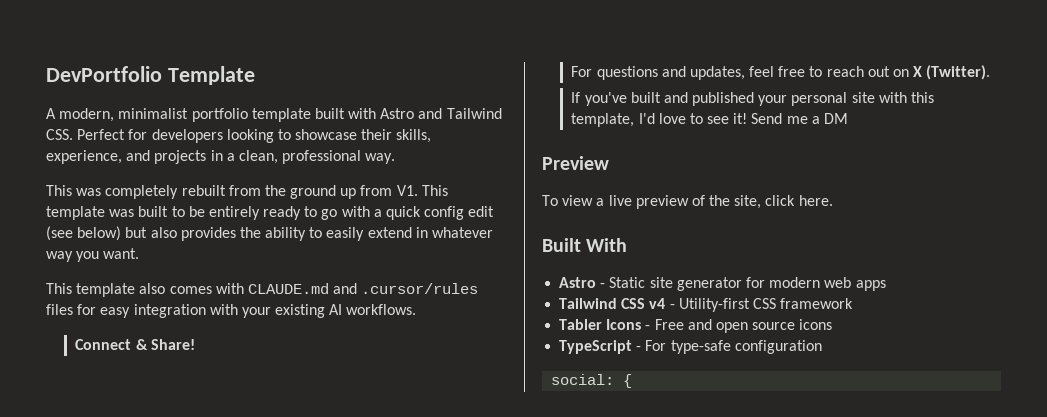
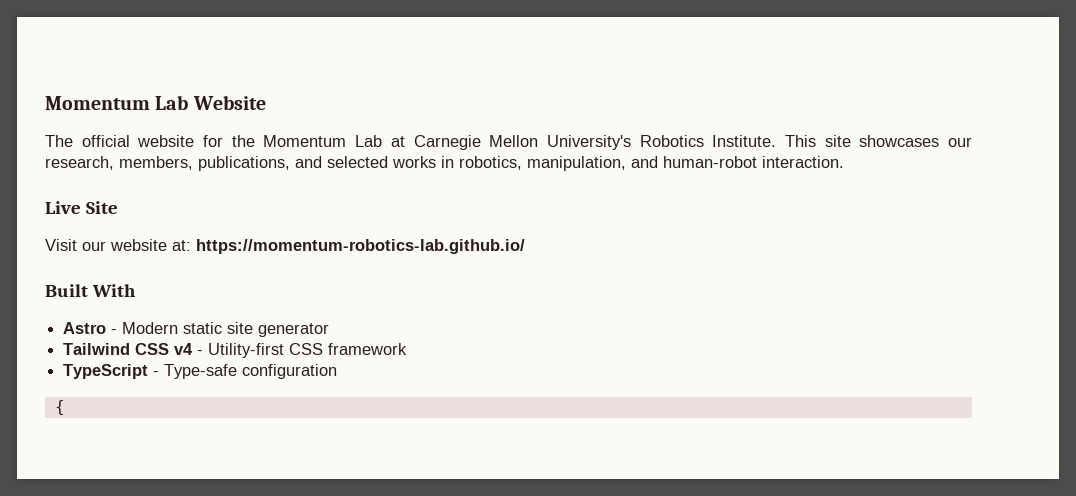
- DevPortfolio Template
- A modern, minimalist portfolio template built with Astro and Tailwind CSS. Perfect for developers looking to showcase their skills, experience, and projects in a clean, professional way.
- This was completely rebuilt from the ground up from V1. This template was built to be entirely ready to go with a quick config edit (see below) but also provides the ability to easily extend in whatever way you want.
- This template also comes with CLAUDE.md and .cursor/rules files for easy integration with your existing AI workflows.
- Connect & Share!
- For questions and updates, feel free to reach out on X (Twitter).
- If you've built and published your personal site with this template, I'd love to see it! Send me a DM
- Preview
- To view a live preview of the site, click here.
+ Momentum Lab Website
+ The official website for the Momentum Lab at Carnegie Mellon University's Robotics Institute. This site showcases our research, members, publications, and selected works in robotics, manipulation, and human-robot interaction.
+ Live Site
+ Visit our website at: https://momentum-robotics-lab.github.io/
- Astro - Static site generator for modern web apps
+ Astro - Modern static site generator
- Tabler Icons - Free and open source icons
- TypeScript - For type-safe configuration
+ TypeScript - Type-safe configuration
- social: {
+ {

